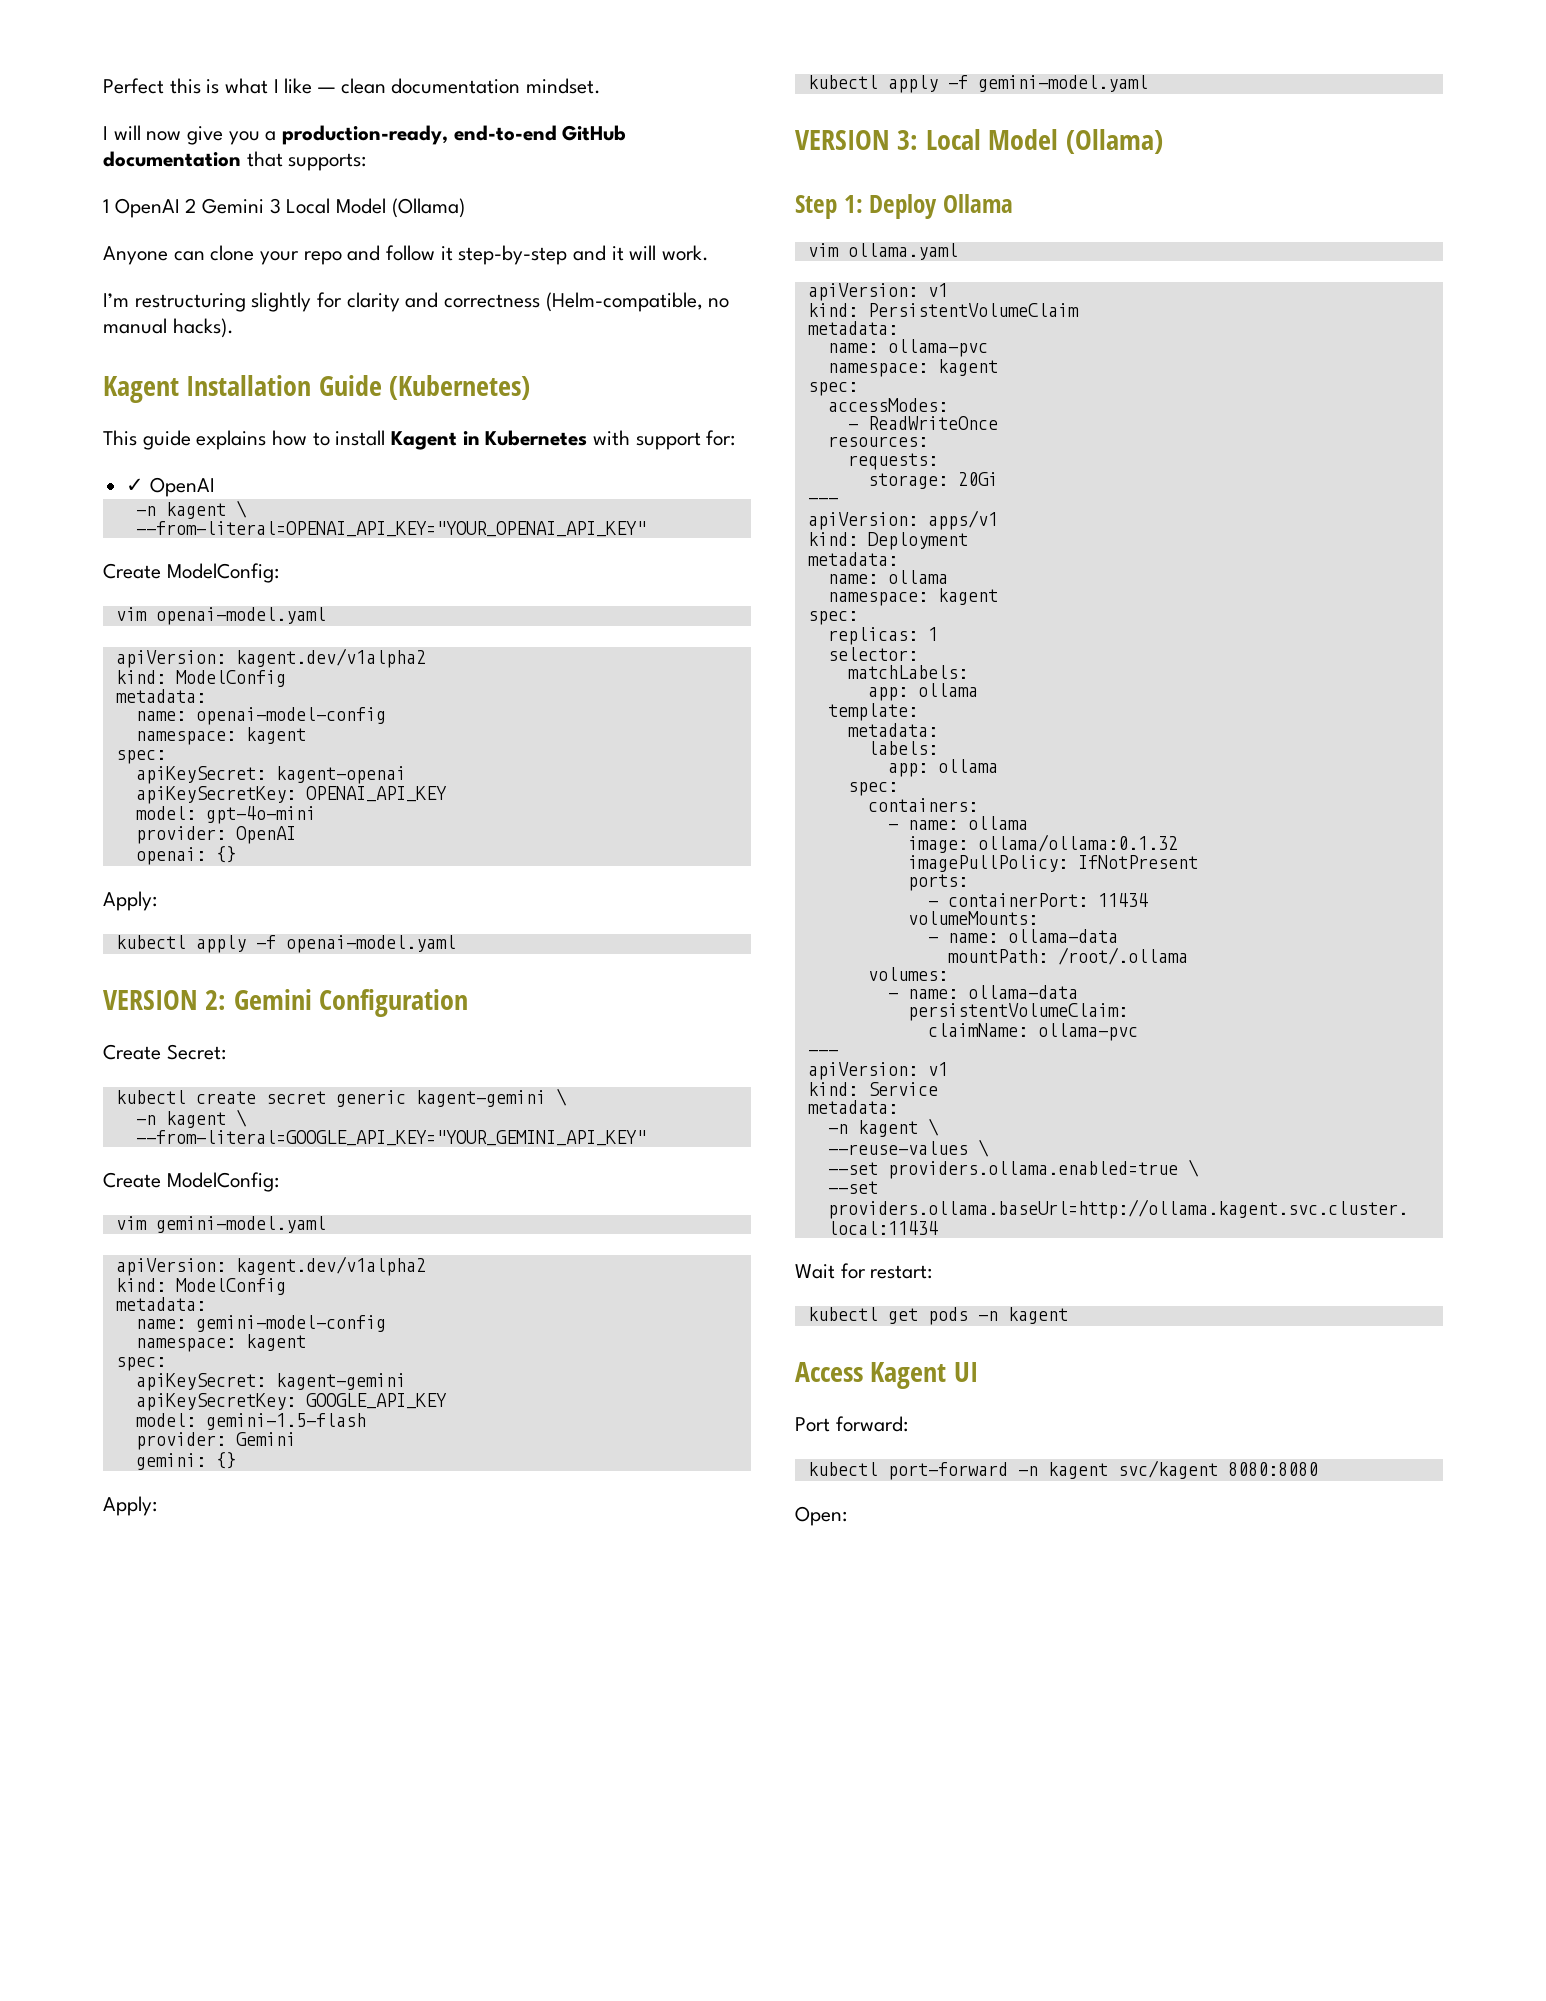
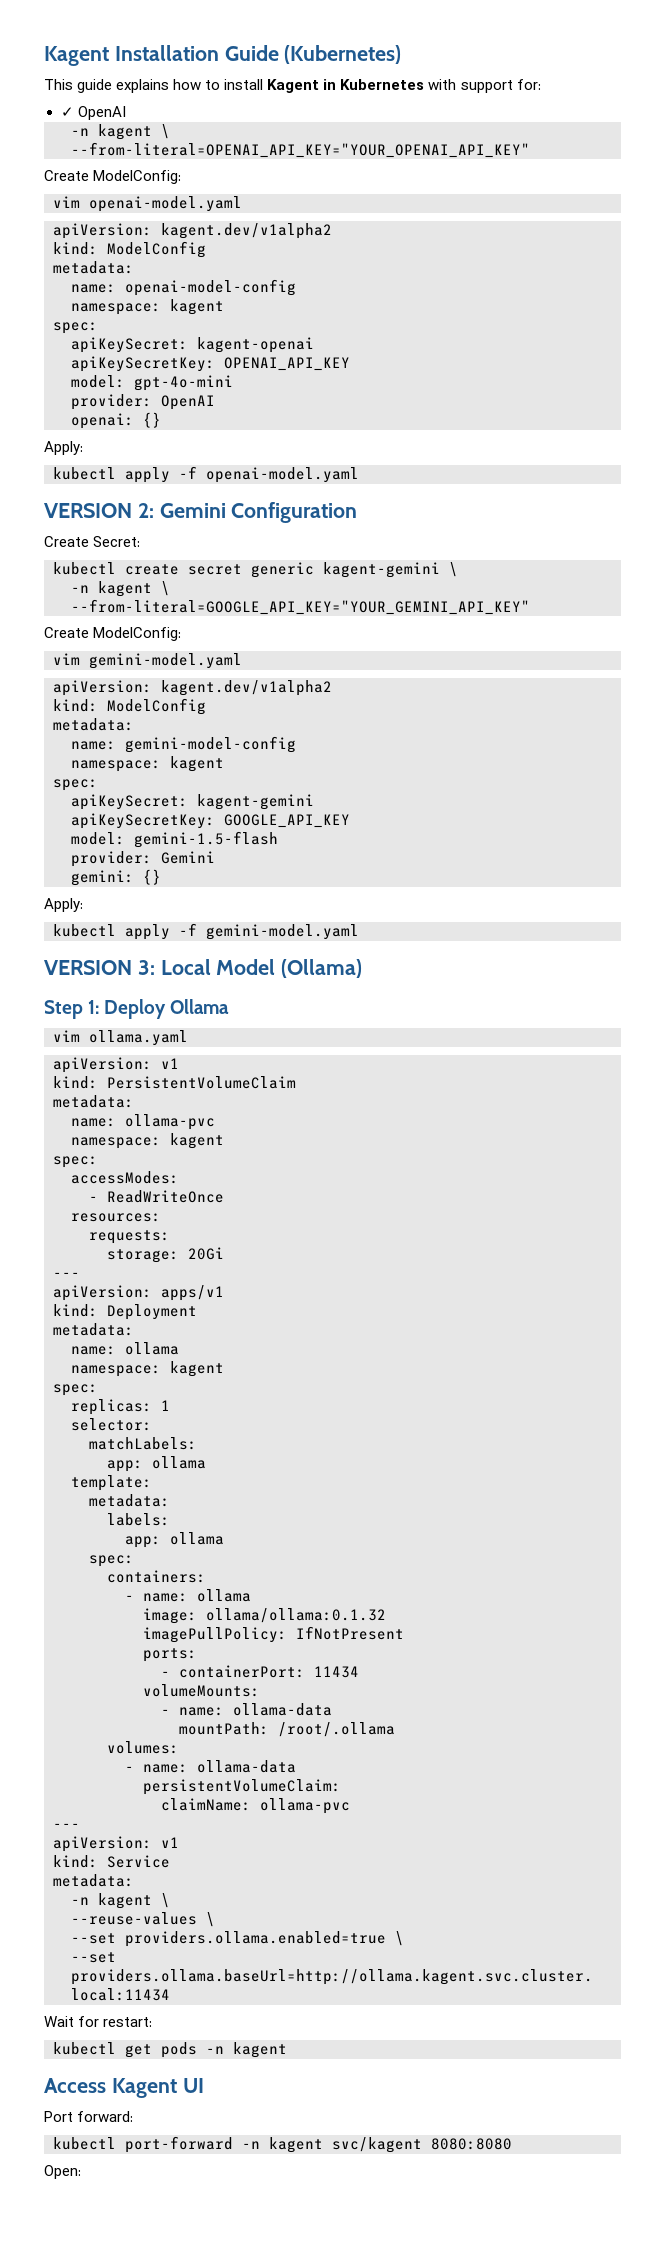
- Perfect this is what I like — clean documentation mindset.
- I will now give you a production-ready, end-to-end GitHub documentation that supports:
- 1 OpenAI 2 Gemini 3 Local Model (Ollama)
- Anyone can clone your repo and follow it step-by-step and it will work.
- I’m restructuring slightly for clarity and correctness (Helm-compatible, no manual hacks).

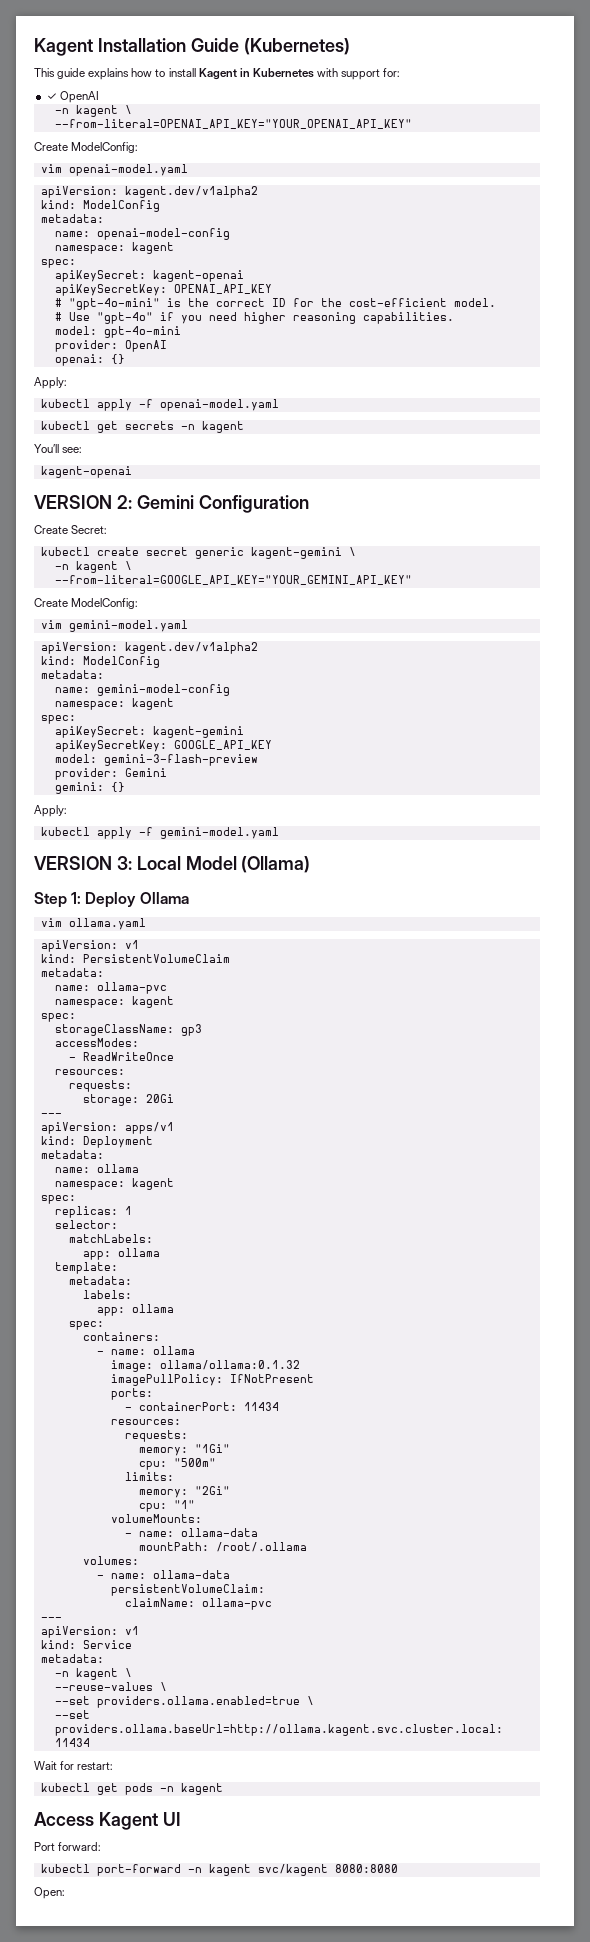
+ # "gpt-4o-mini" is the correct ID for the cost-efficient model.
+ # Use "gpt-4o" if you need higher reasoning capabilities.
+ kubectl get secrets -n kagent
+ You’ll see:
+ kagent-openai
- model: gemini-1.5-flash
+ model: gemini-3-flash-preview
+ storageClassName: gp3
  - containerPort: 11434
+ resources:
+ requests:
+ memory: "1Gi"
+ cpu: "500m"
+ limits:
+ memory: "2Gi"
+ cpu: "1"

